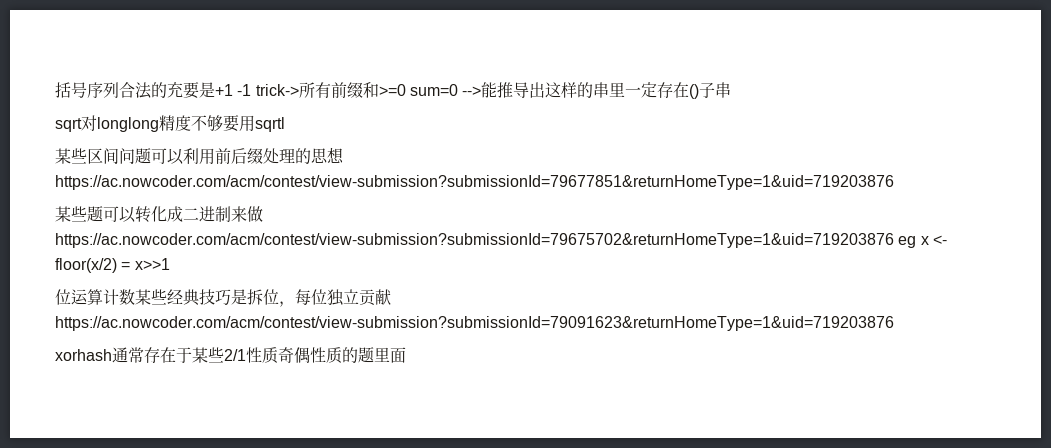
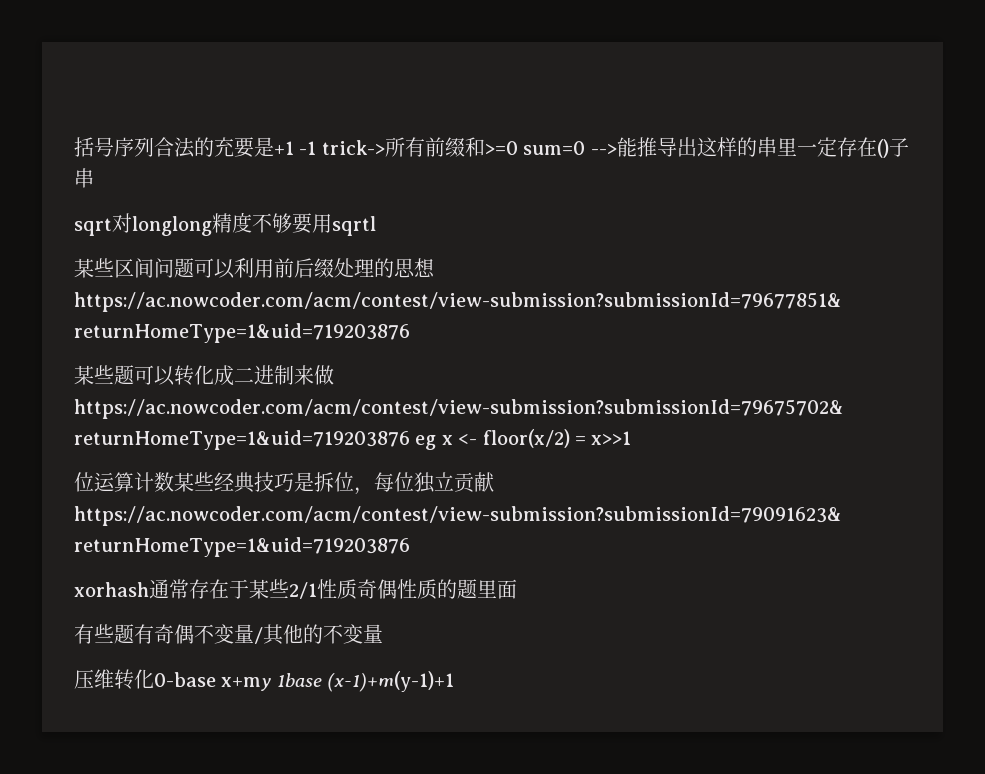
+ 有些题有奇偶不变量/其他的不变量
+ 压维转化0-base x+my 1base (x-1)+m(y-1)+1

